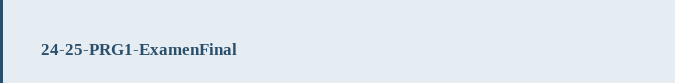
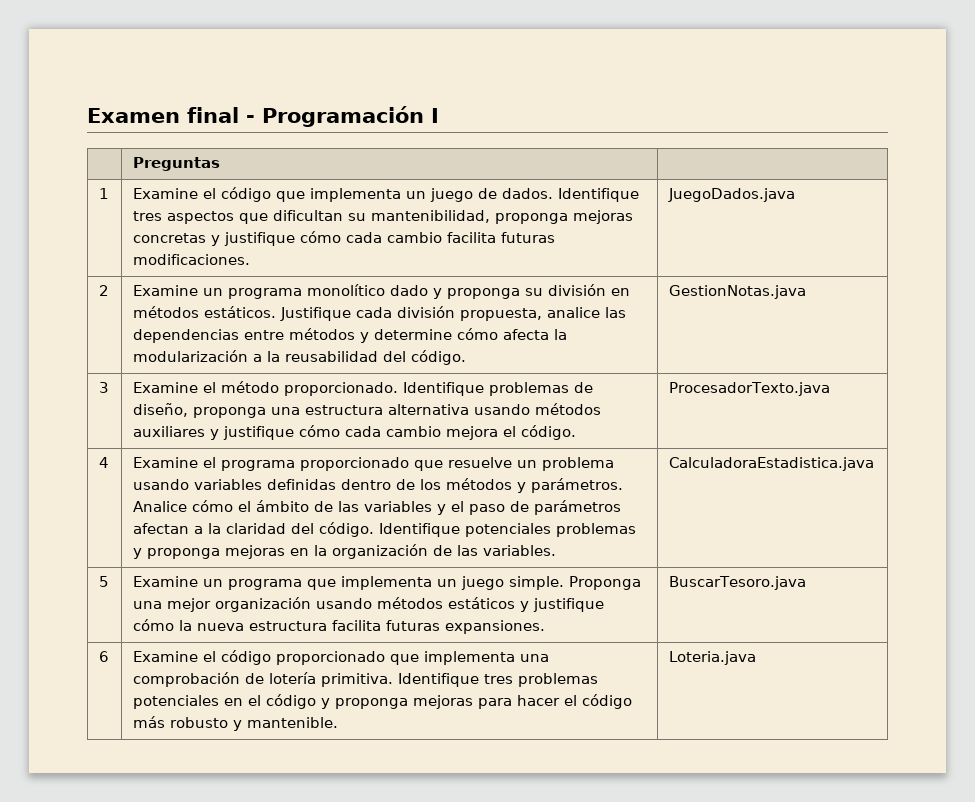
- 24-25-PRG1-ExamenFinal
+ Examen final - Programación I
+ | Preguntas |
+ 1 | Examine el código que implementa un juego de dados. Identifique tres aspectos que dificultan su mantenibilidad, proponga mejoras concretas y justifique cómo cada cambio facilita futuras modificaciones. | JuegoDados.java
+ 2 | Examine un programa monolítico dado y proponga su división en métodos estáticos. Justifique cada división propuesta, analice las dependencias entre métodos y determine cómo afecta la modularización a la reusabilidad del código. | GestionNotas.java
+ 3 | Examine el método proporcionado. Identifique problemas de diseño, proponga una estructura alternativa usando métodos auxiliares y justifique cómo cada cambio mejora el código. | ProcesadorTexto.java
+ 4 | Examine el programa proporcionado que resuelve un problema usando variables definidas dentro de los métodos y parámetros. Analice cómo el ámbito de las variables y el paso de parámetros afectan a la claridad del código. Identifique potenciales problemas y proponga mejoras en la organización de las variables. | CalculadoraEstadistica.java
+ 5 | Examine un programa que implementa un juego simple. Proponga una mejor organización usando métodos estáticos y justifique cómo la nueva estructura facilita futuras expansiones. | BuscarTesoro.java
+ 6 | Examine el código proporcionado que implementa una comprobación de lotería primitiva. Identifique tres problemas potenciales en el código y proponga mejoras para hacer el código más robusto y mantenible. | Loteria.java

